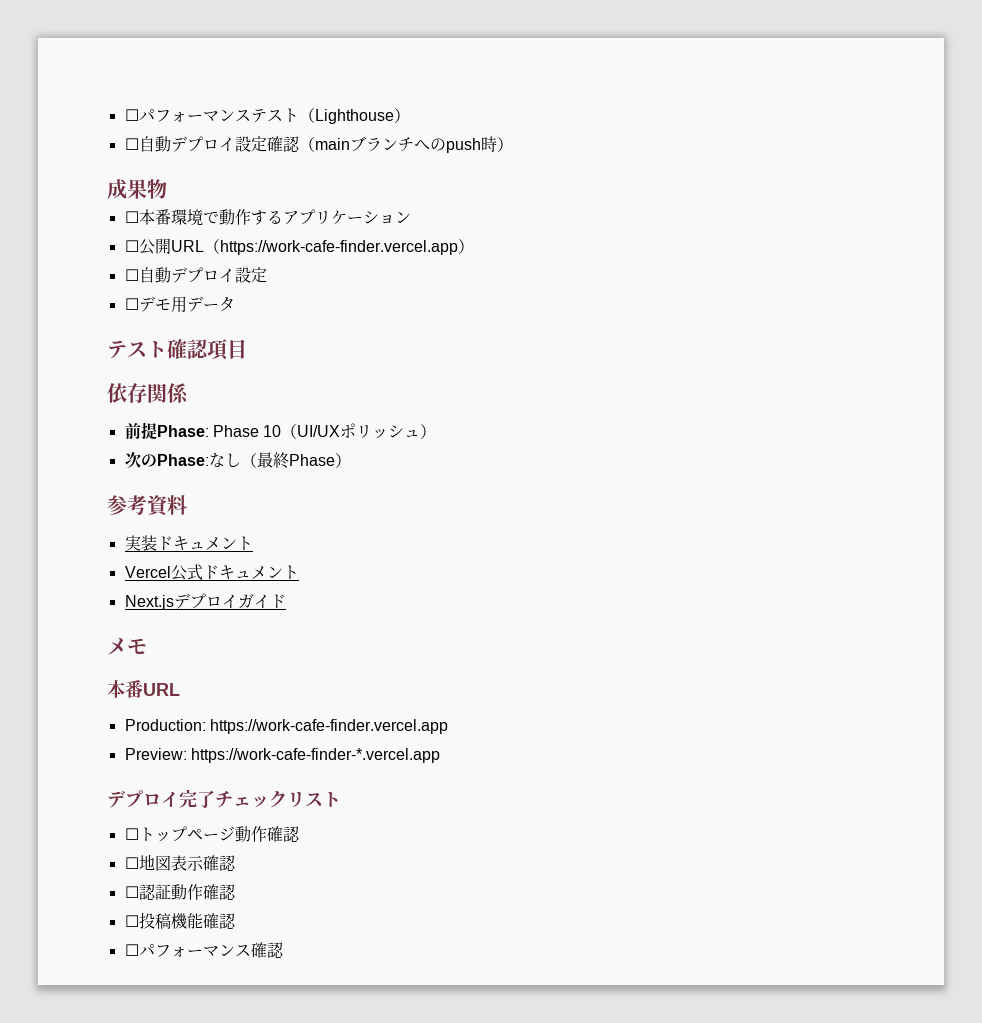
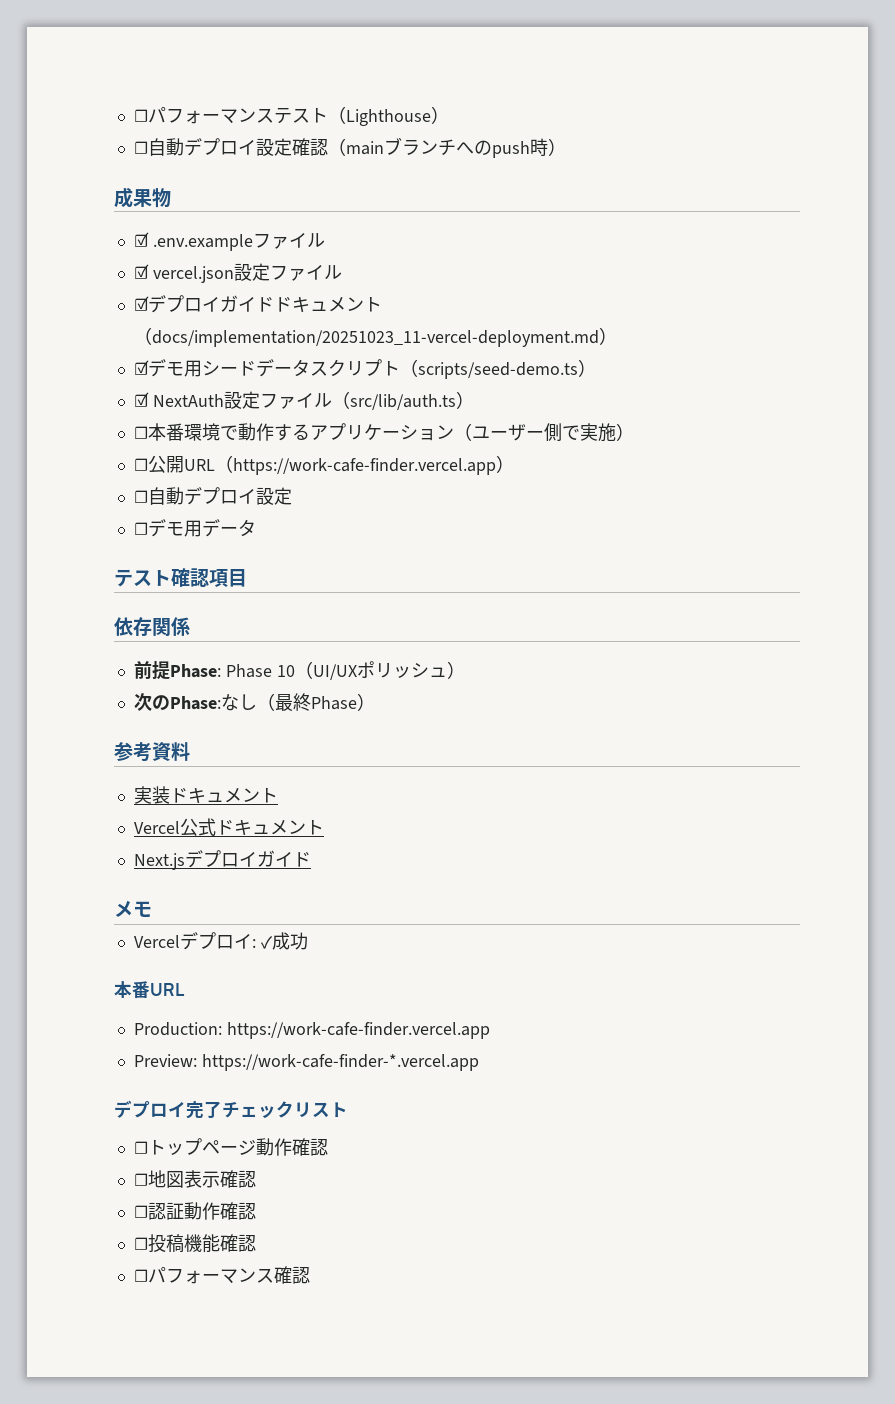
+ ☑ .env.exampleファイル
+ ☑ vercel.json設定ファイル
+ ☑デプロイガイドドキュメント（docs/implementation/20251023_11-vercel-deployment.md）
+ ☑デモ用シードデータスクリプト（scripts/seed-demo.ts）
+ ☑ NextAuth設定ファイル（src/lib/auth.ts）
- ☐本番環境で動作するアプリケーション
+ ☐本番環境で動作するアプリケーション（ユーザー側で実施）
+ Vercelデプロイ: ✓成功

